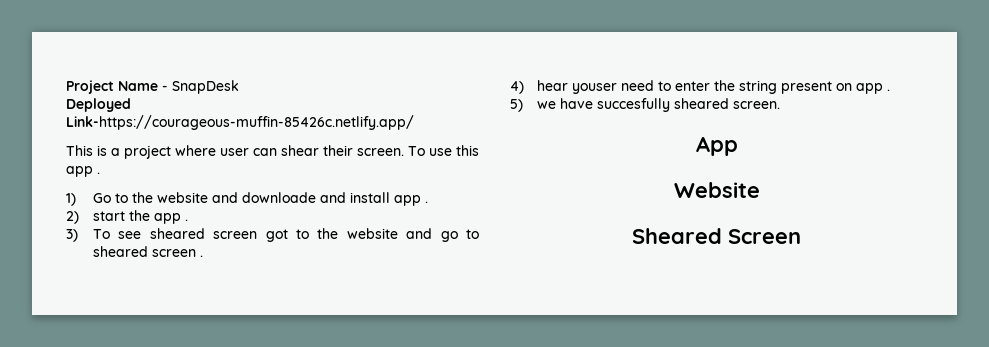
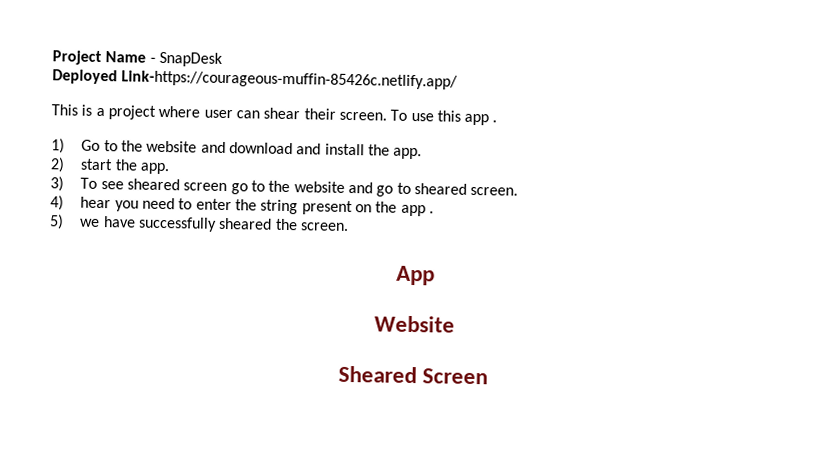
- 1) Go to the website and downloade and install app .
+ 1) Go to the website and download and install the app.
- 2) start the app .
+ 2) start the app.
- 3) To see sheared screen got to the website and go to sheared screen .
+ 3) To see sheared screen go to the website and go to sheared screen.
- 4) hear youser need to enter the string present on app .
+ 4) hear you need to enter the string present on the app .
- 5) we have succesfully sheared screen.
+ 5) we have successfully sheared the screen.

